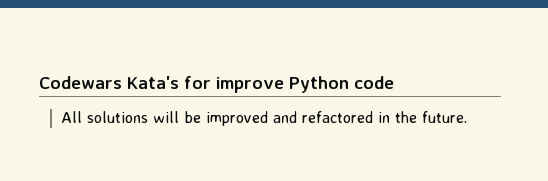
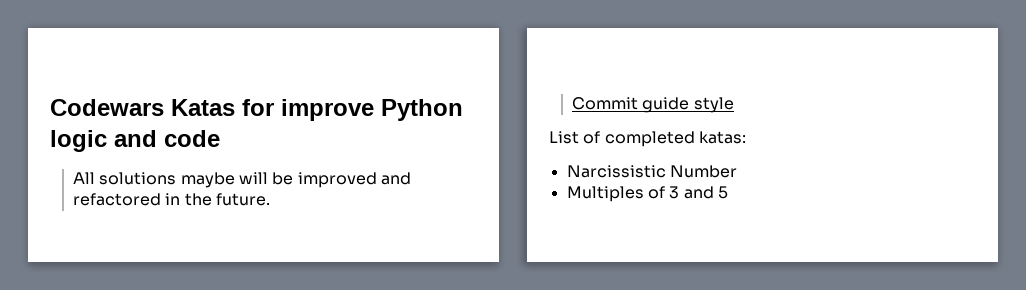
- Codewars Kata's for improve Python code
+ Codewars Katas for improve Python logic and code
- All solutions will be improved and refactored in the future.
+ All solutions maybe will be improved and refactored in the future.
+ Commit guide style
+ List of completed katas:
+ Narcissistic Number
+ Multiples of 3 and 5

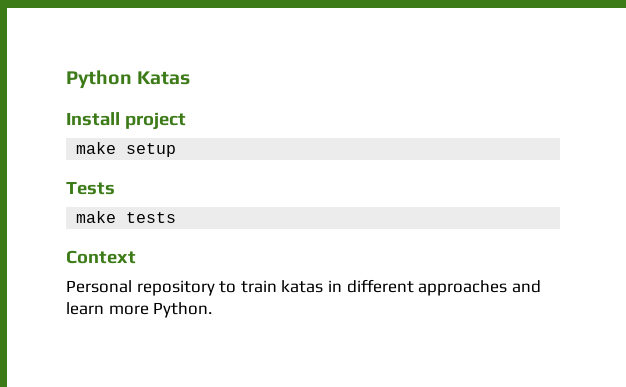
- Codewars Katas for improve Python logic and code
- All solutions maybe will be improved and refactored in the future.
- Commit guide style
- List of completed katas:
- Narcissistic Number
- Multiples of 3 and 5
+ Python Katas
+ Install project
+ make setup
+ Tests
+ make tests
+ Context
+ Personal repository to train katas in different approaches and learn more Python.

